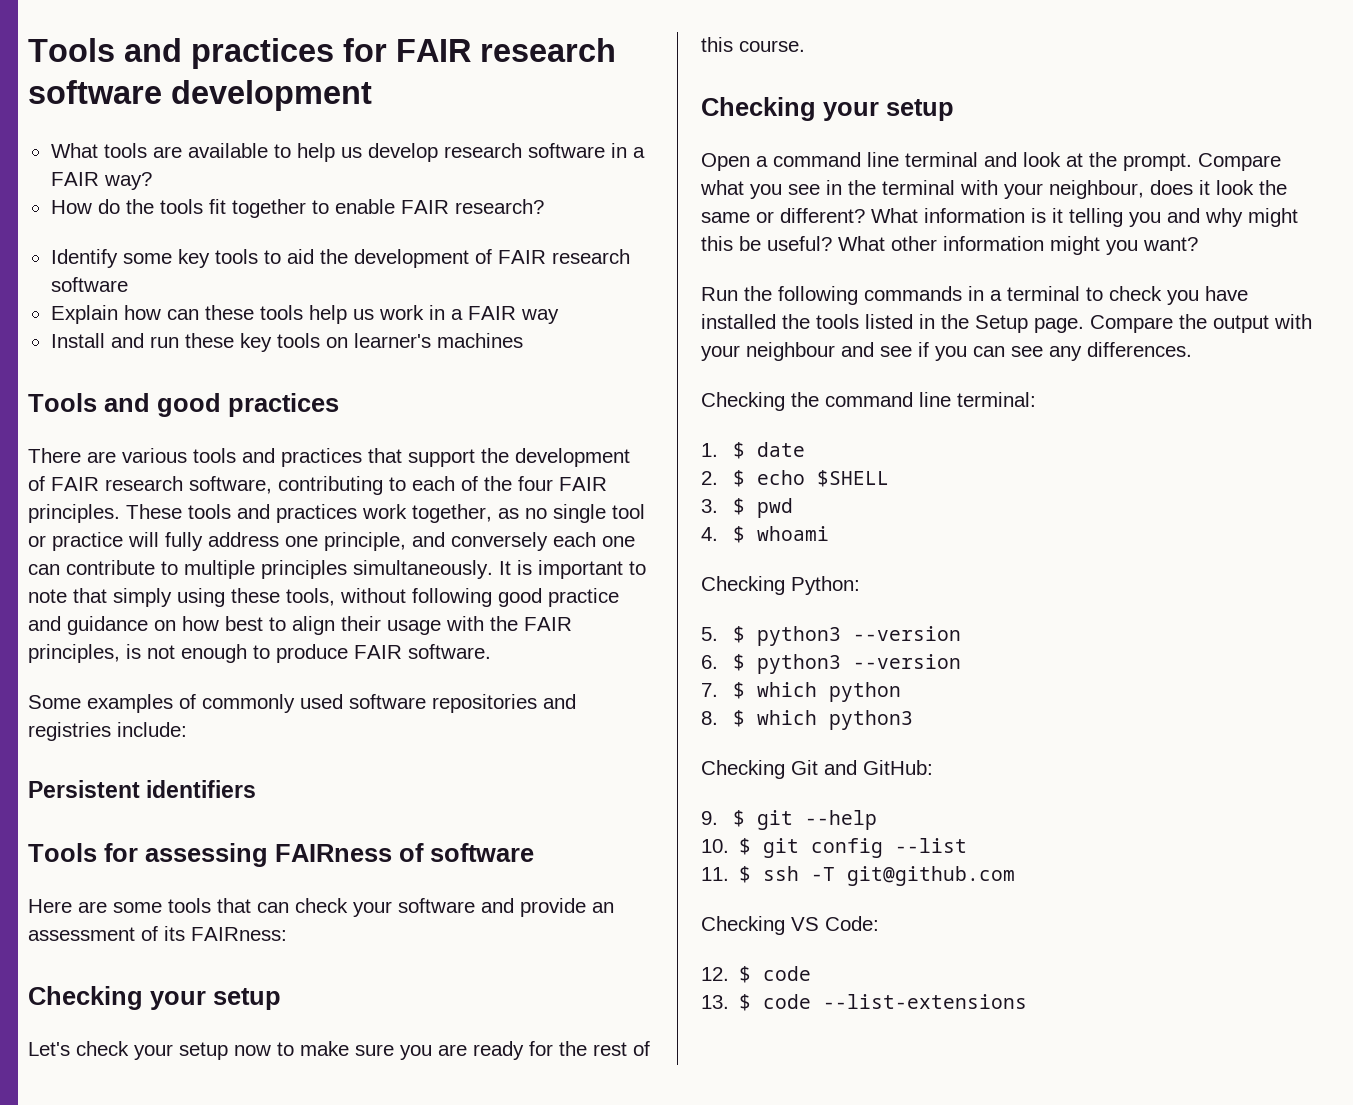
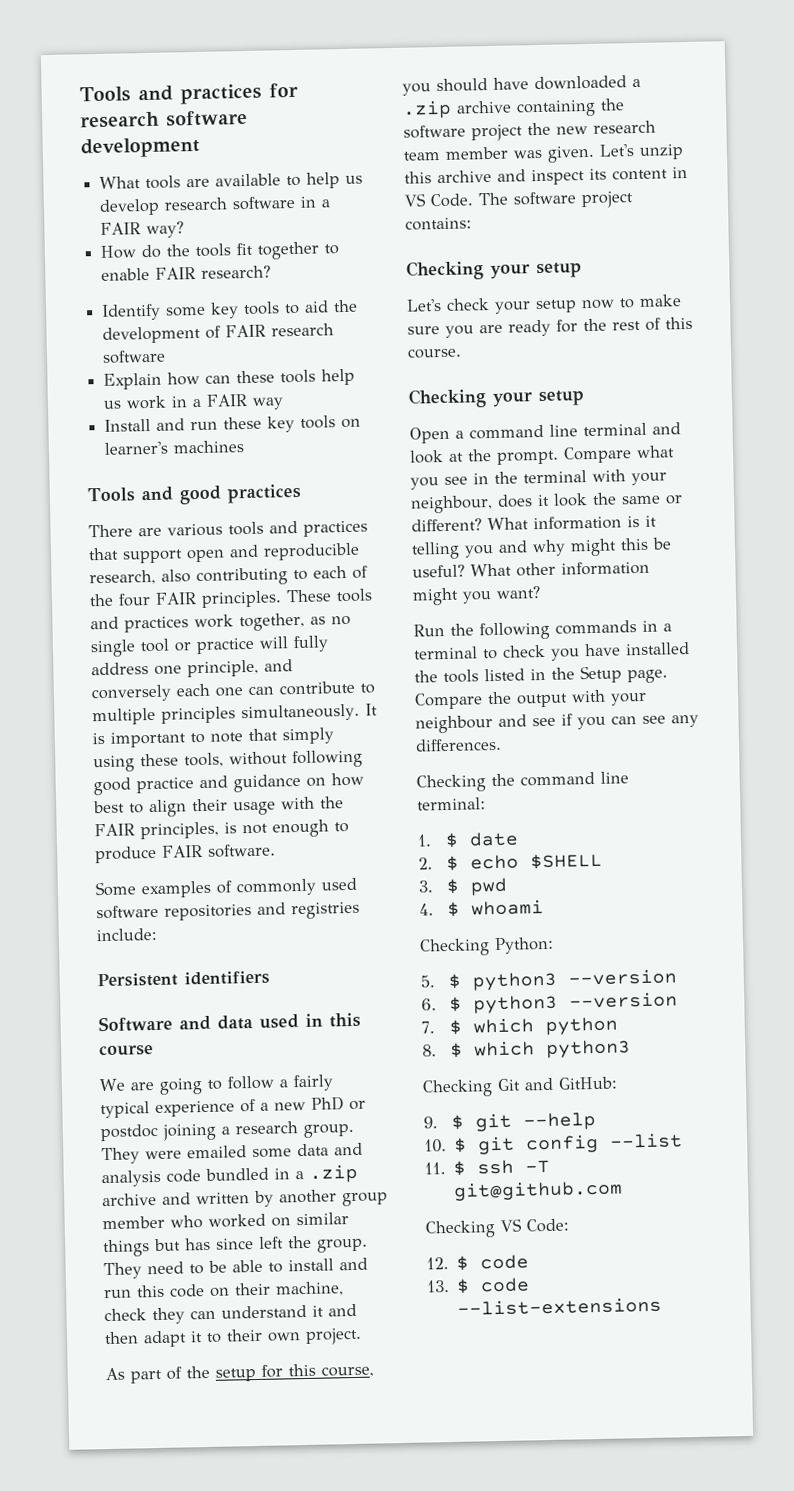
- Tools and practices for FAIR research software development
+ Tools and practices for research software development
- There are various tools and practices that support the development of FAIR research software, contributing to each of the four FAIR principles.
+ There are various tools and practices that support open and reproducible research, also contributing to each of the four FAIR principles.
- Tools for assessing FAIRness of software
- Here are some tools that can check your software and provide an assessment of its FAIRness:
+ Software and data used in this course
+ We are going to follow a fairly typical experience of a new PhD or postdoc joining a research group. They were emailed some data and analysis code bundled in a .zip archive and written by another group member who worked on similar things but has since left the group. They need to be able to install and run this code on their machine, check they can understand it and then adapt it to their own project.
+ As part of the setup for this course, you should have downloaded a .zip archive containing the software project the new research team member was given. Let's unzip this archive and inspect its content in VS Code. The software project contains:

